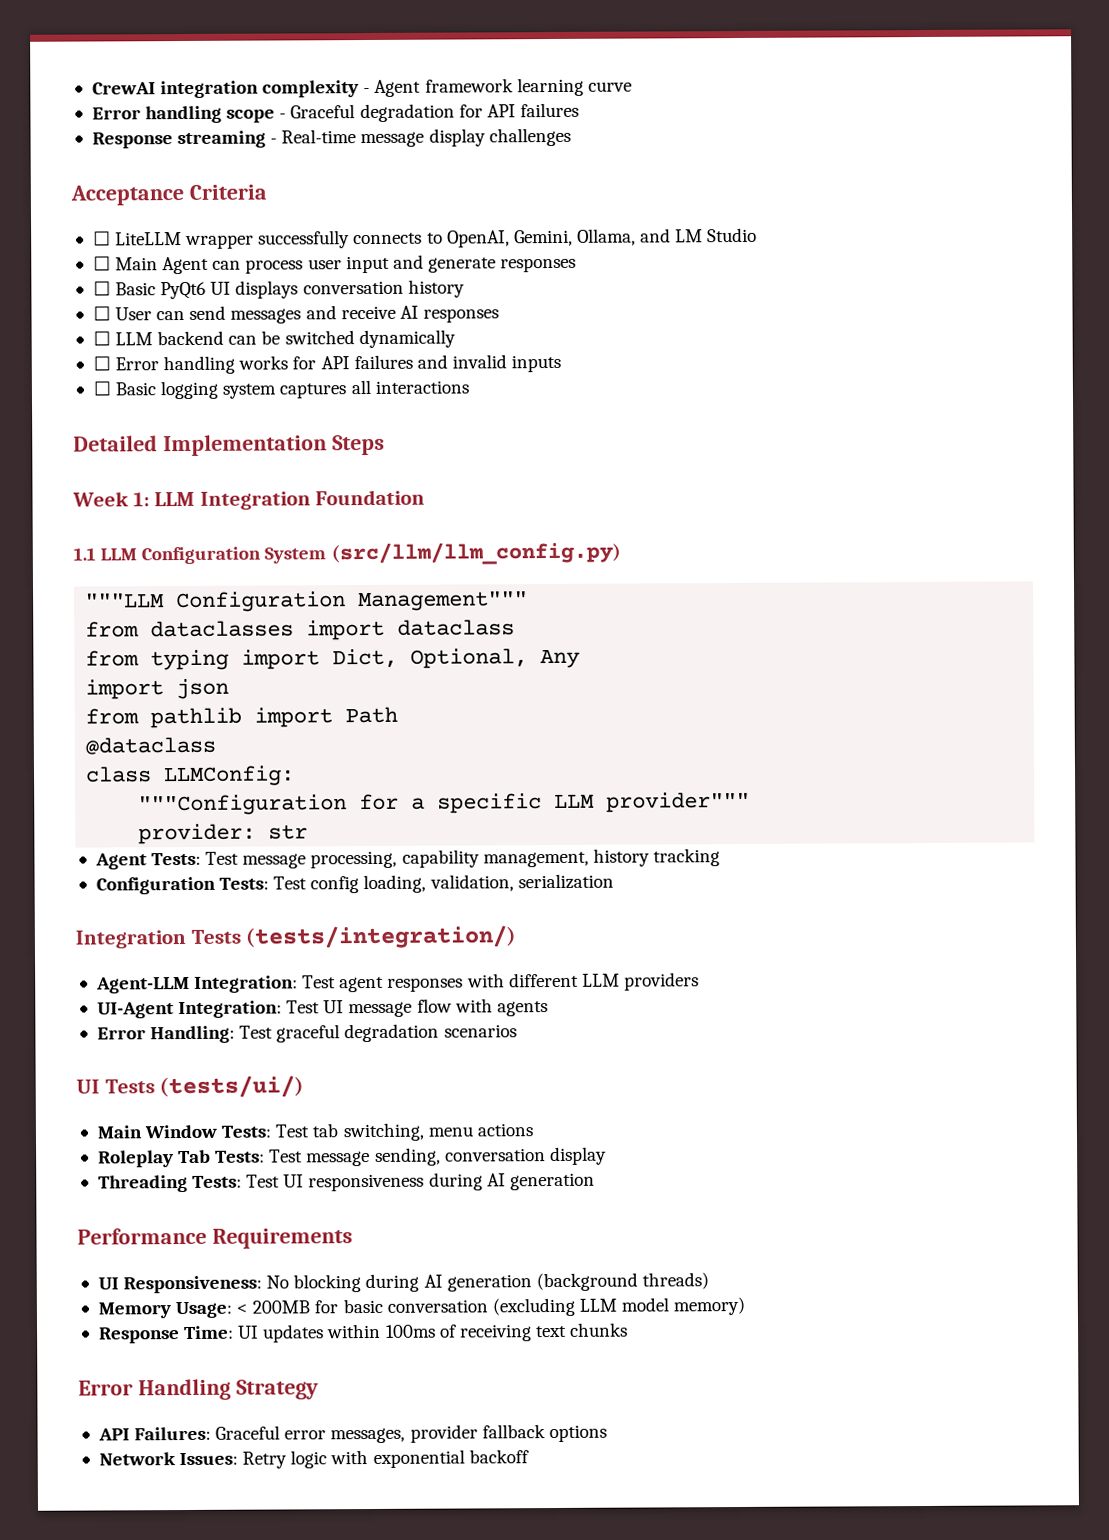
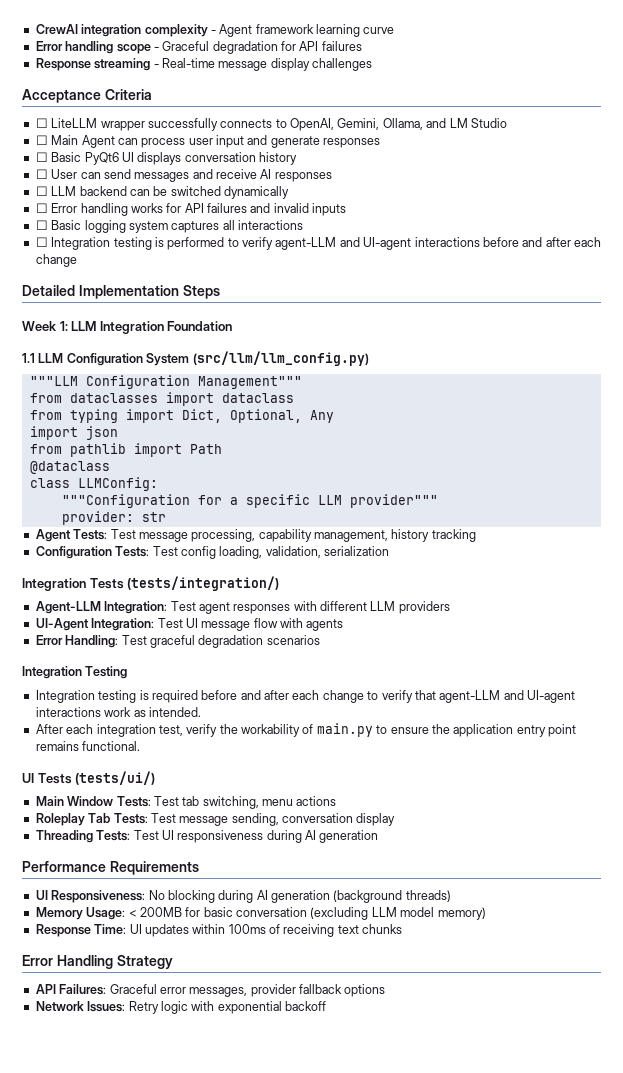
+ ☐ Integration testing is performed to verify agent-LLM and UI-agent interactions before and after each change
+ Integration Testing
+ Integration testing is required before and after each change to verify that agent-LLM and UI-agent interactions work as intended.
+ After each integration test, verify the workability of main.py to ensure the application entry point remains functional.

